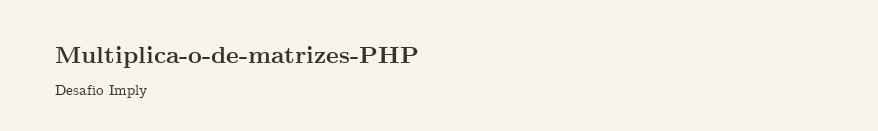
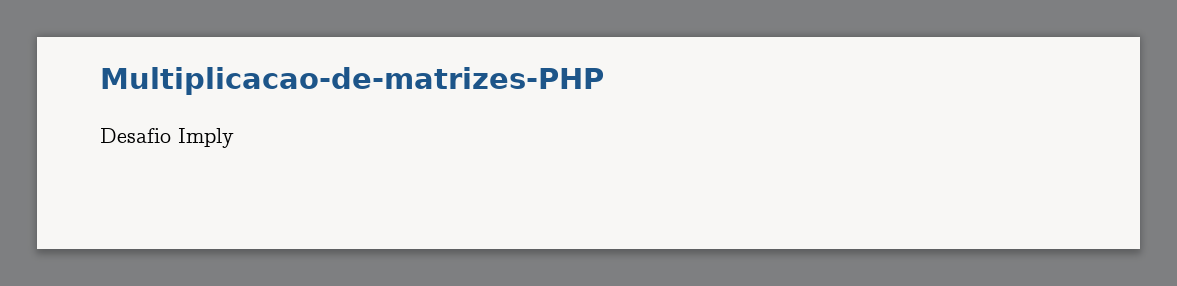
- Multiplica-o-de-matrizes-PHP
+ Multiplicacao-de-matrizes-PHP

